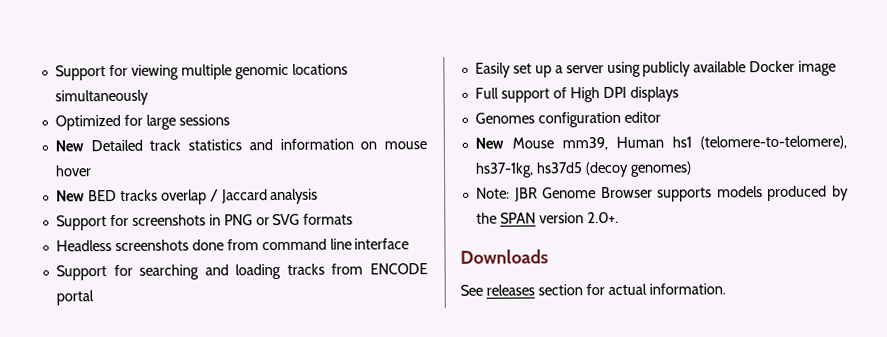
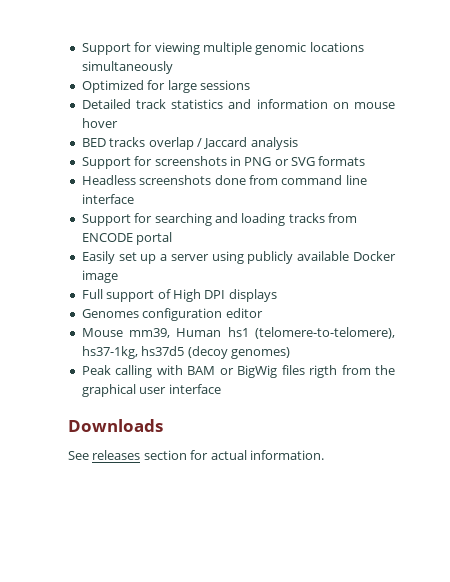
- New Detailed track statistics and information on mouse hover
+ Detailed track statistics and information on mouse hover
- New BED tracks overlap / Jaccard analysis
+ BED tracks overlap / Jaccard analysis
- New Mouse mm39, Human hs1 (telomere-to-telomere), hs37-1kg, hs37d5 (decoy genomes)
+ Mouse mm39, Human hs1 (telomere-to-telomere), hs37-1kg, hs37d5 (decoy genomes)
- Note: JBR Genome Browser supports models produced by the SPAN version 2.0+.
+ Peak calling with BAM or BigWig files rigth from the graphical user interface

